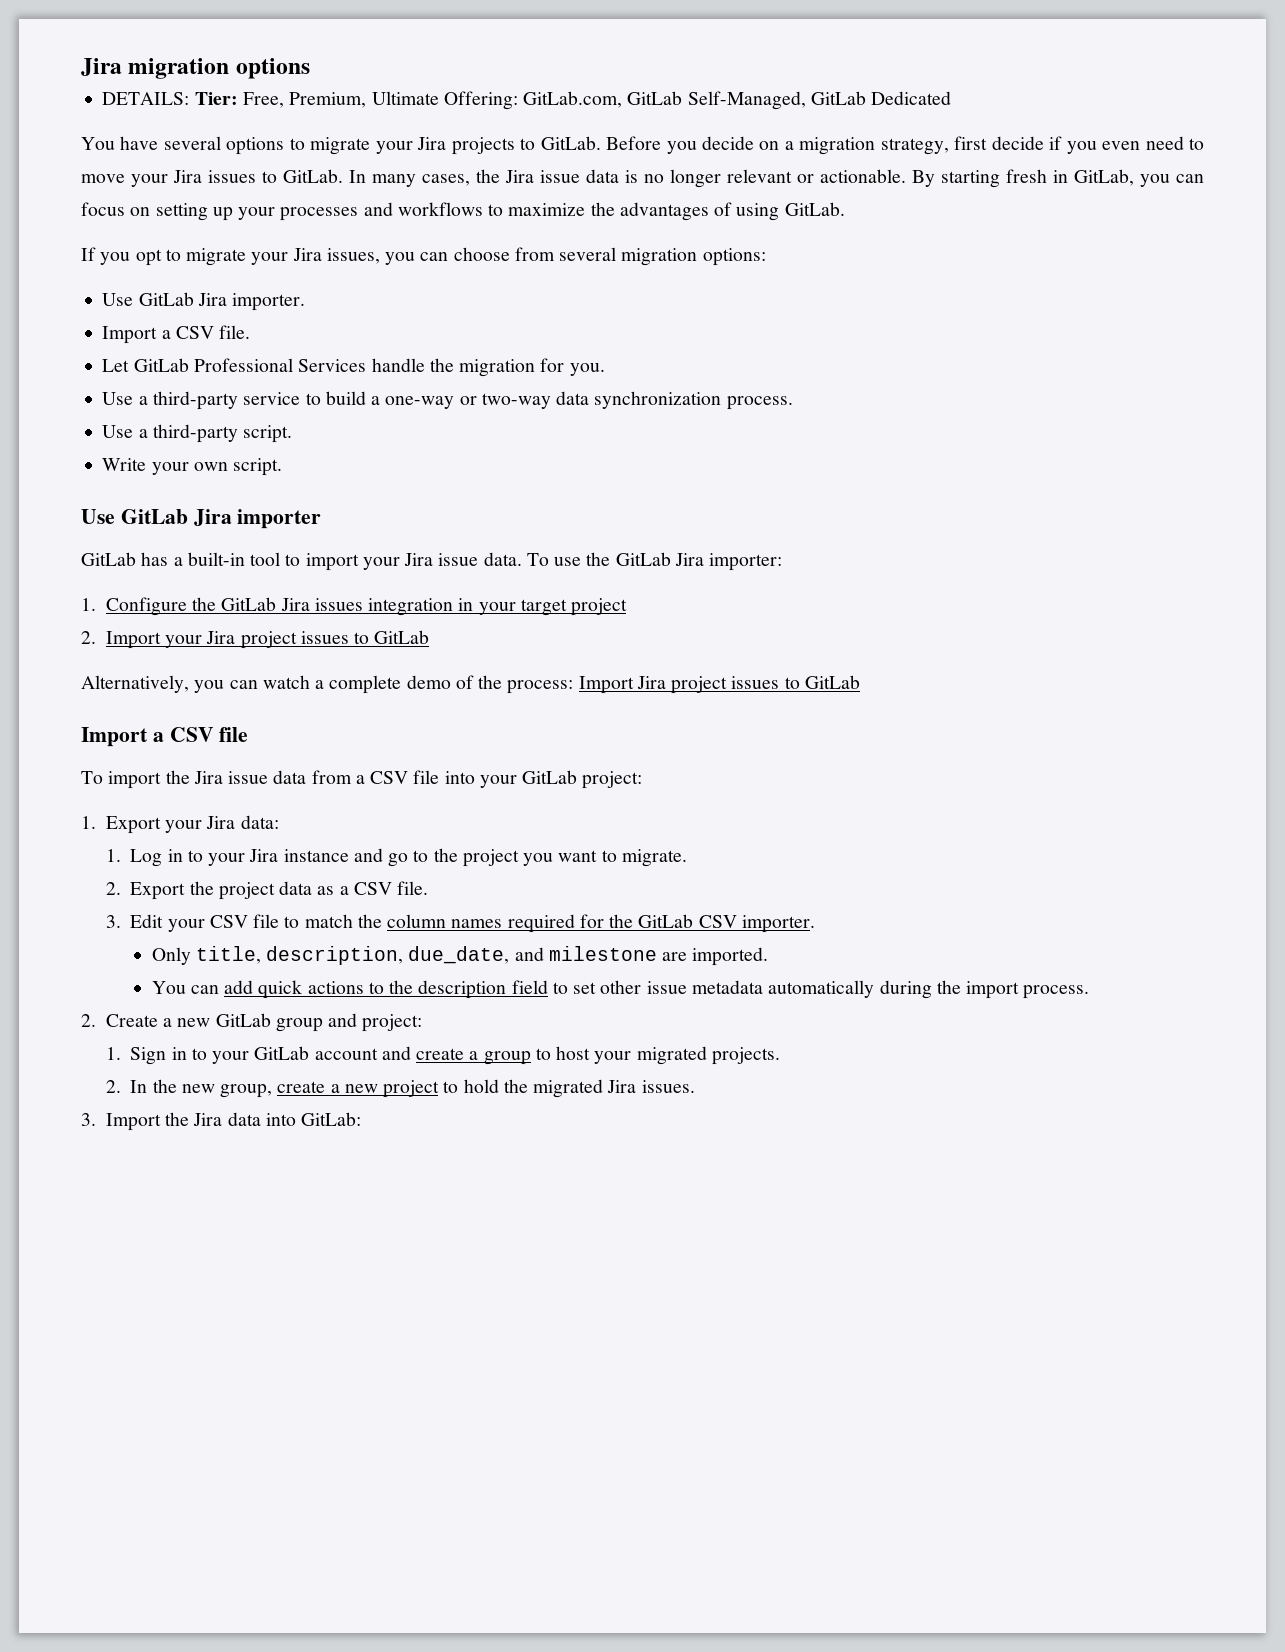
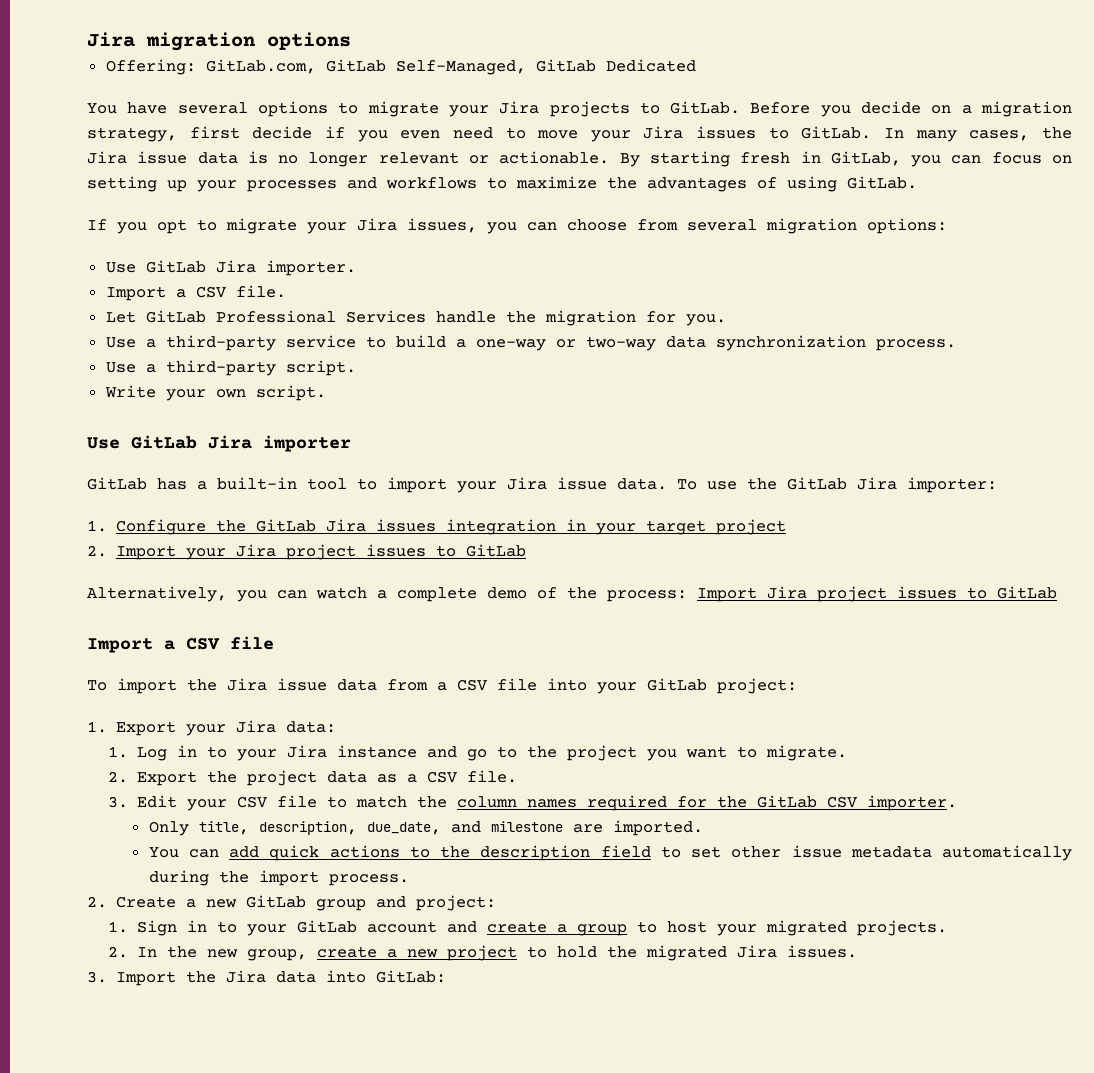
- DETAILS: Tier: Free, Premium, Ultimate Offering: GitLab.com, GitLab Self-Managed, GitLab Dedicated
+ Offering: GitLab.com, GitLab Self-Managed, GitLab Dedicated

